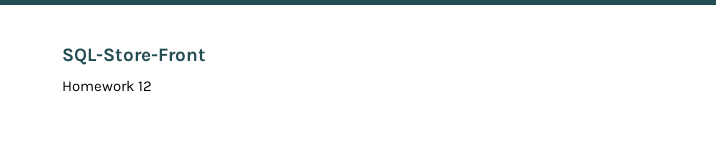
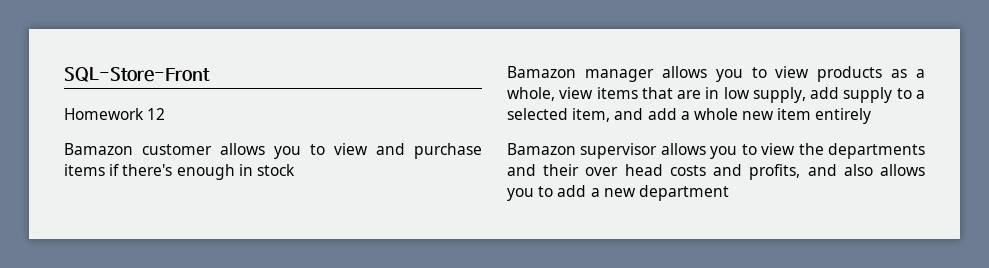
+ Bamazon customer allows you to view and purchase items if there's enough in stock
+ Bamazon manager allows you to view products as a whole, view items that are in low supply, add supply to a selected item, and add a whole new item entirely
+ Bamazon supervisor allows you to view the departments and their over head costs and profits, and also allows you to add a new department

